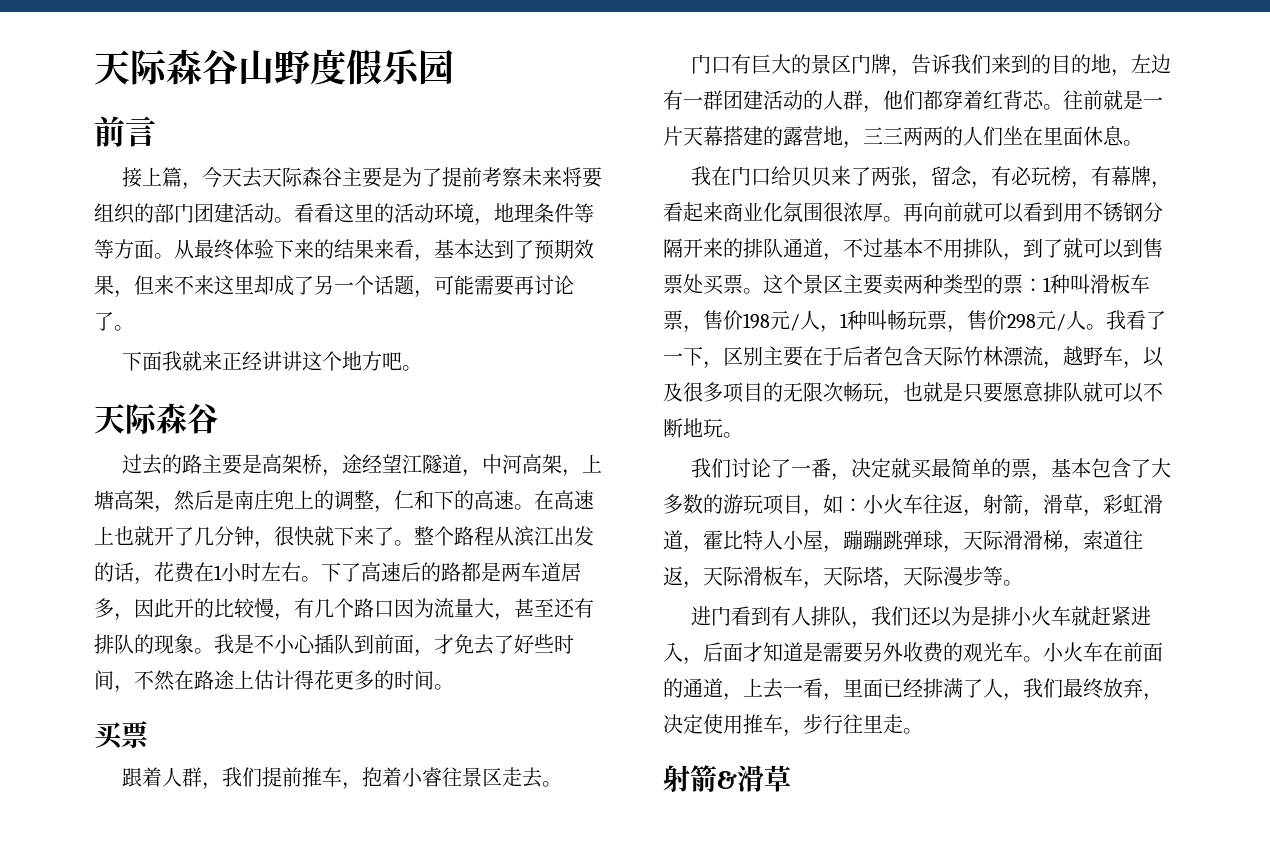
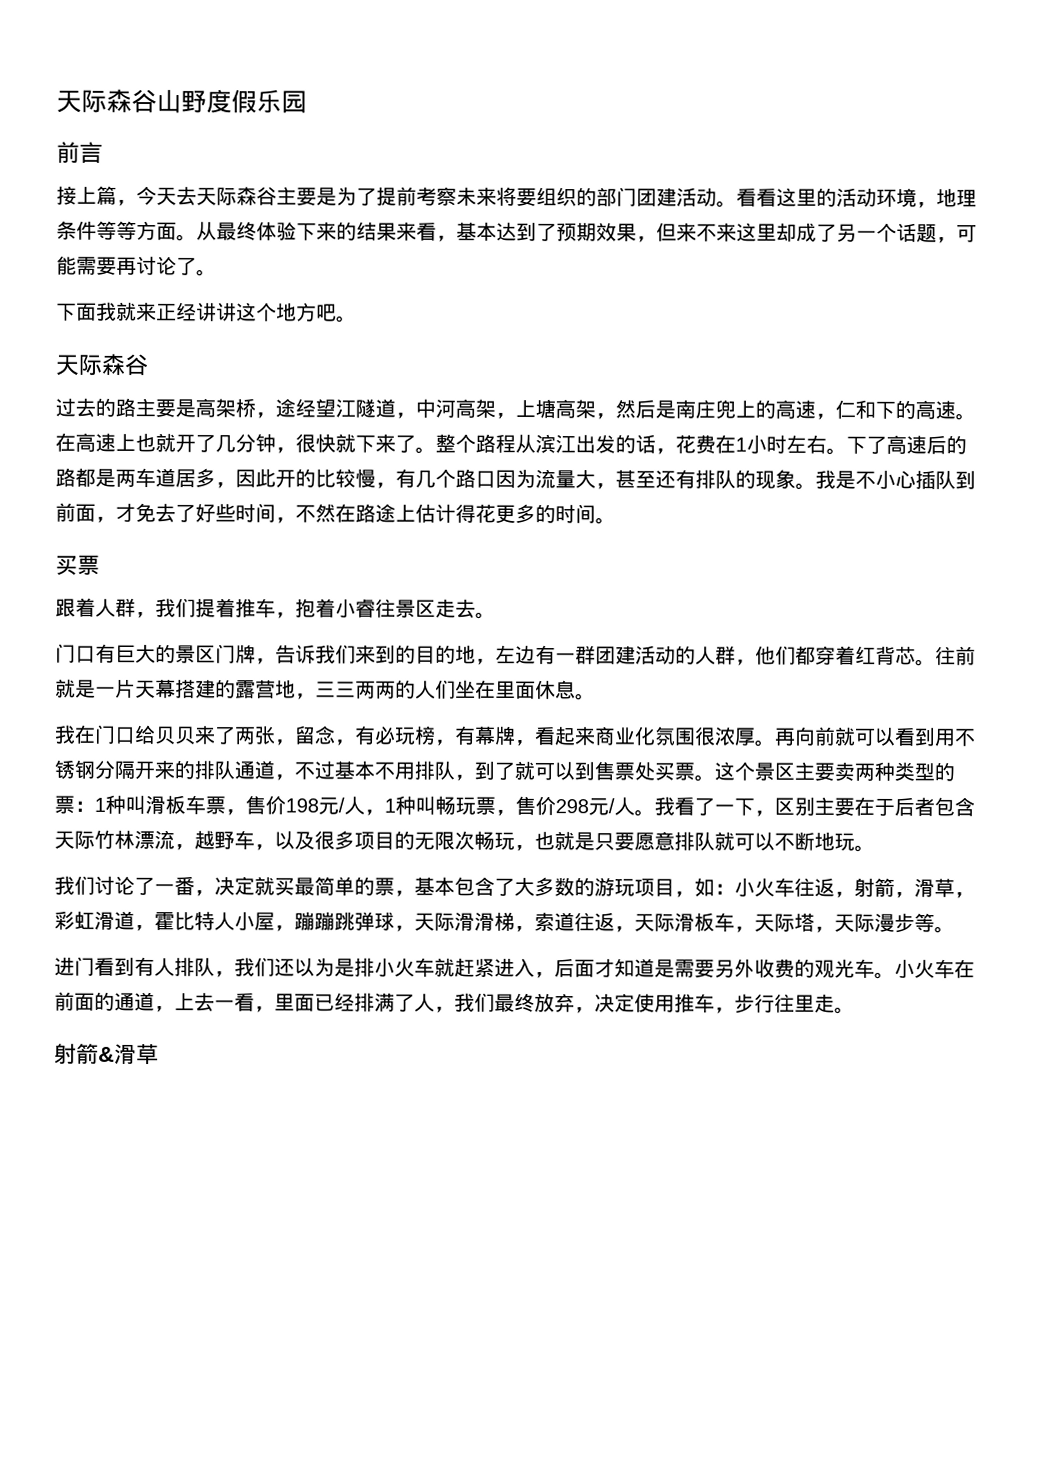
- 过去的路主要是高架桥，途经望江隧道，中河高架，上塘高架，然后是南庄兜上的调整，仁和下的高速。
+ 过去的路主要是高架桥，途经望江隧道，中河高架，上塘高架，然后是南庄兜上的高速，仁和下的高速。
- 跟着人群，我们提前推车，抱着小睿往景区走去。
+ 跟着人群，我们提着推车，抱着小睿往景区走去。

